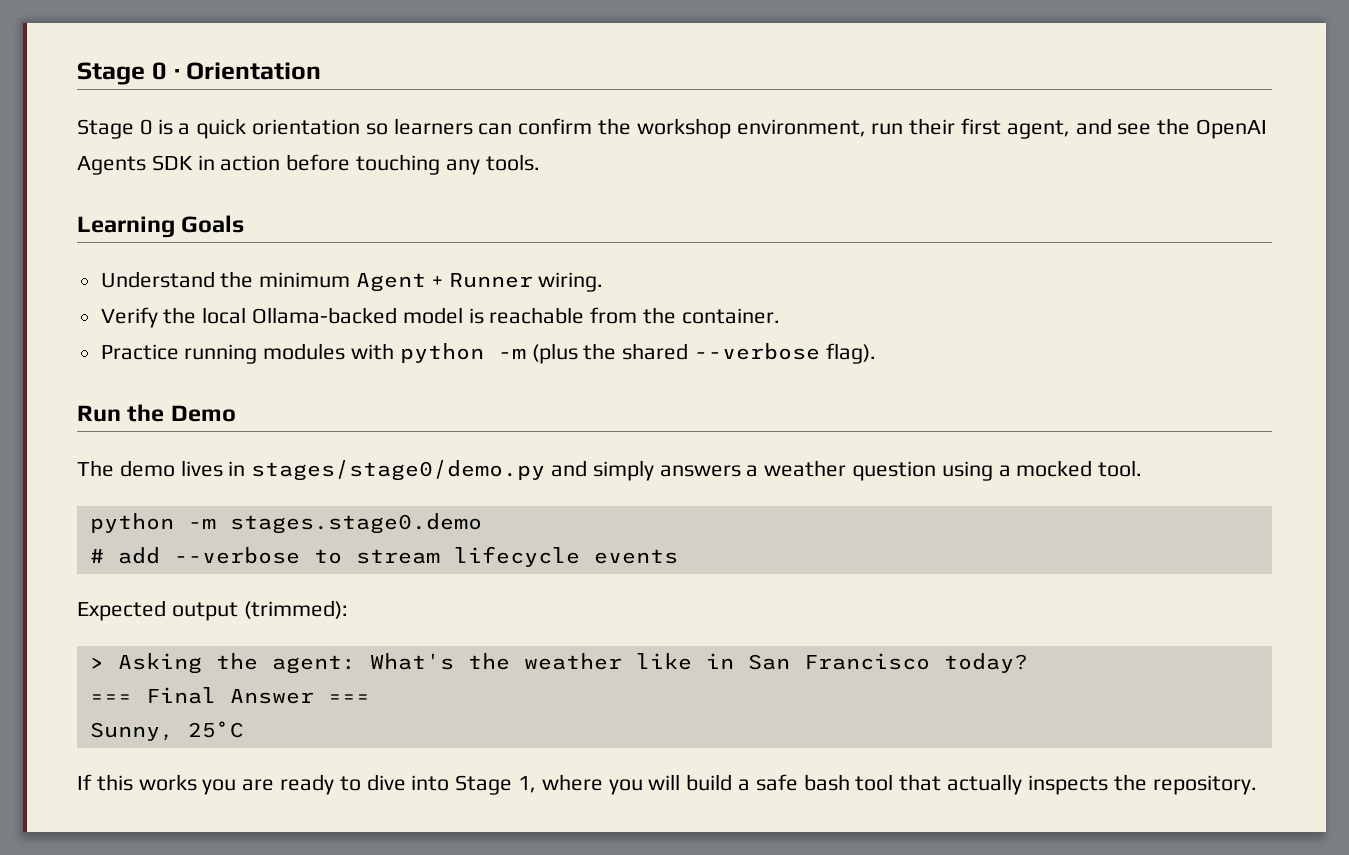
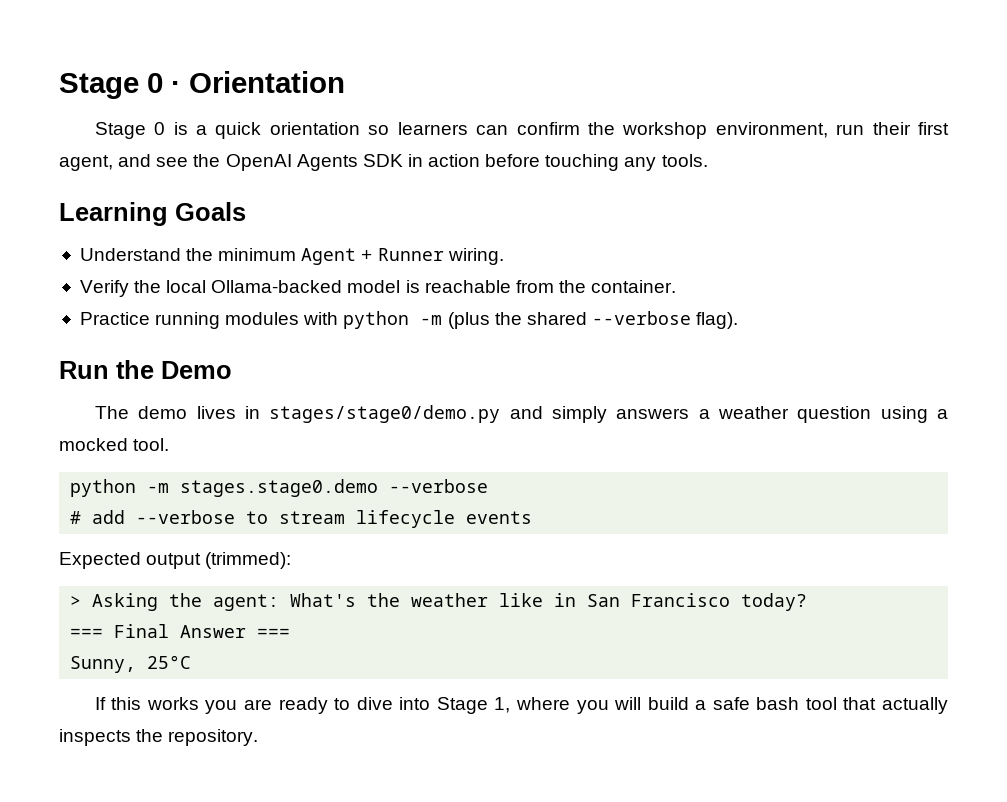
- python -m stages.stage0.demo
+ python -m stages.stage0.demo --verbose

